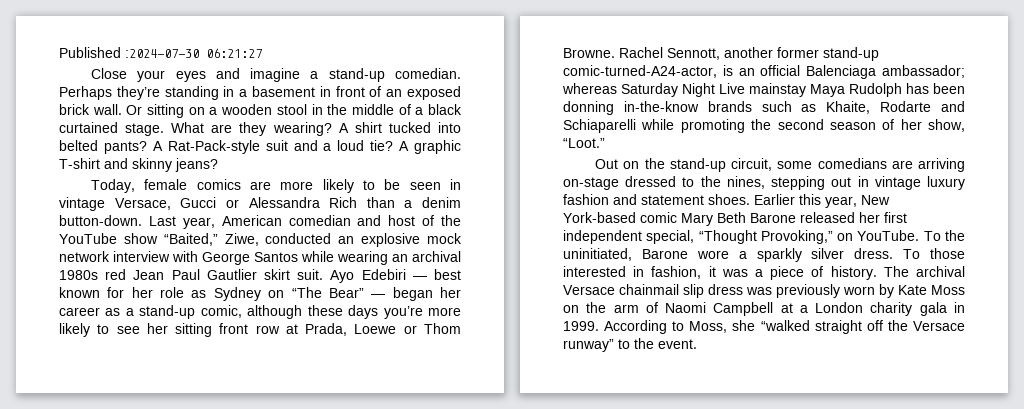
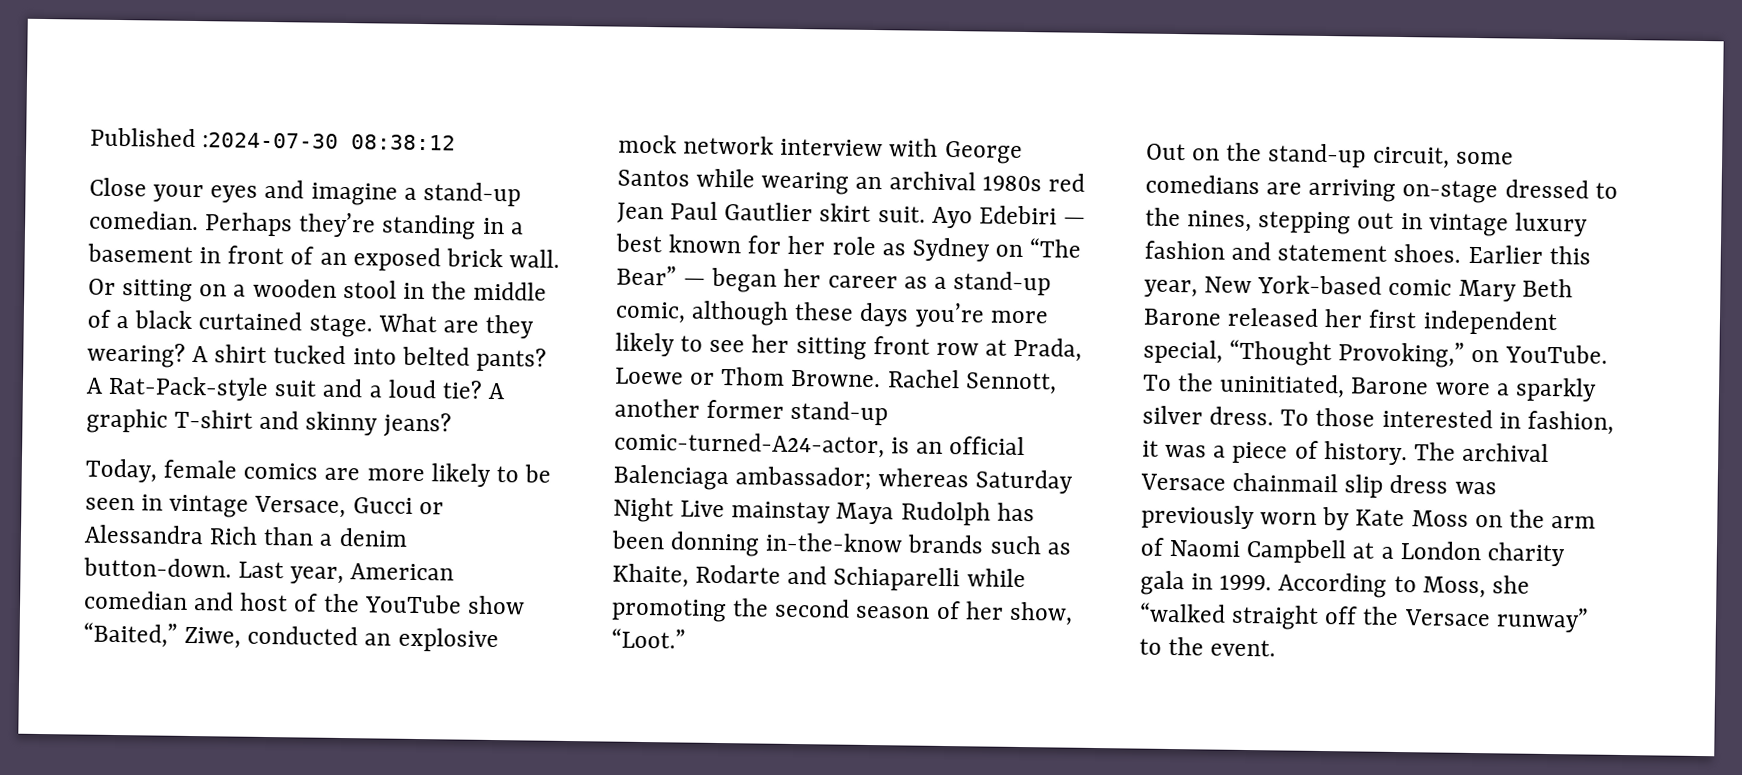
- Published :2024-07-30 06:21:27
+ Published :2024-07-30 08:38:12

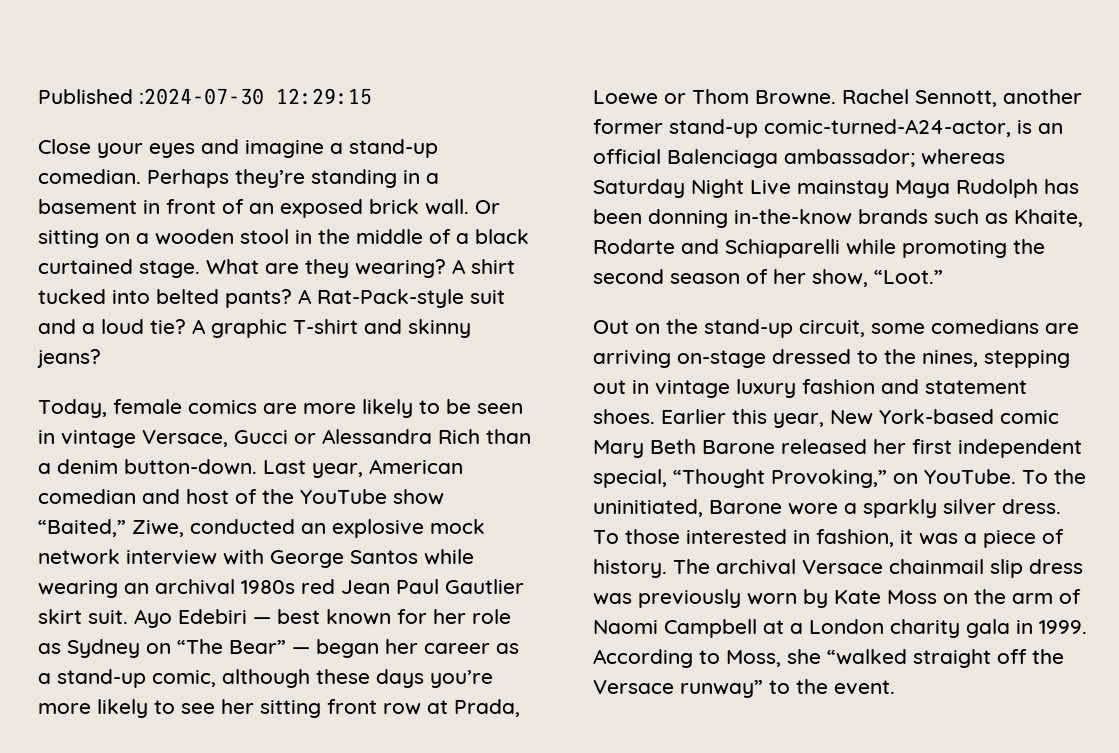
- Published :2024-07-30 08:38:12
+ Published :2024-07-30 12:29:15

